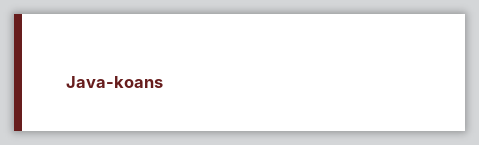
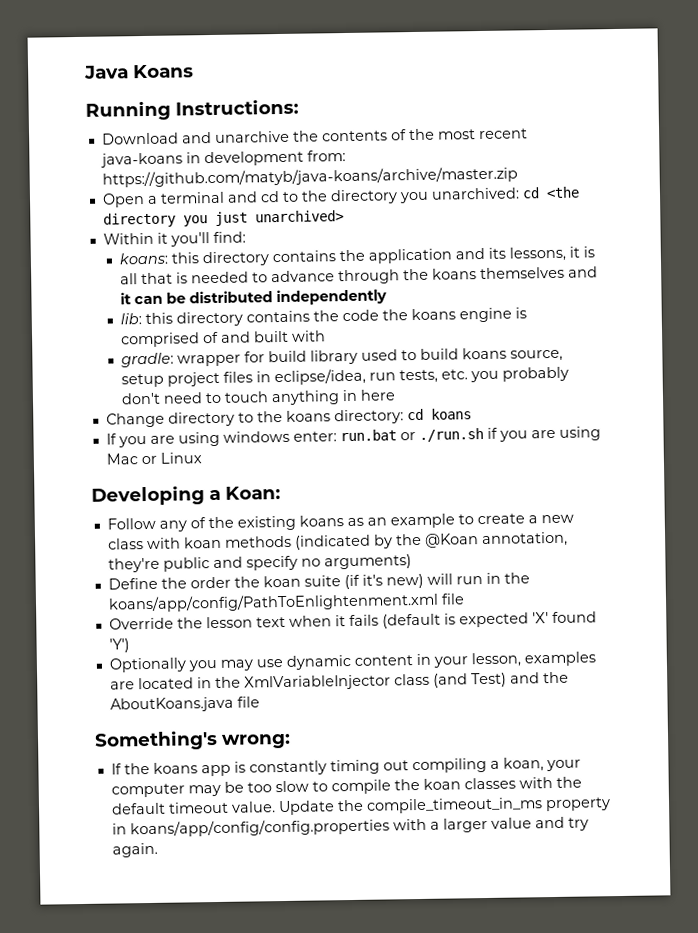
- Java-koans
+ Java Koans
+ Running Instructions:
+ Download and unarchive the contents of the most recent java-koans in development from: https://github.com/matyb/java-koans/archive/master.zip
+ Open a terminal and cd to the directory you unarchived: cd <the directory you just unarchived>
+ Within it you'll find:
+ koans: this directory contains the application and its lessons, it is all that is needed to advance through the koans themselves and it can be distributed independently
+ lib: this directory contains the code the koans engine is comprised of and built with
+ gradle: wrapper for build library used to build koans source, setup project files in eclipse/idea, run tests, etc. you probably don't need to touch anything in here
+ Change directory to the koans directory: cd koans
+ If you are using windows enter: run.bat or ./run.sh if you are using Mac or Linux
+ Developing a Koan:
+ Follow any of the existing koans as an example to create a new class with koan methods (indicated by the @Koan annotation, they're public and specify no arguments)
+ Define the order the koan suite (if it's new) will run in the koans/app/config/PathToEnlightenment.xml file
+ Override the lesson text when it fails (default is expected 'X' found 'Y')
+ Optionally you may use dynamic content in your lesson, examples are located in the XmlVariableInjector class (and Test) and the AboutKoans.java file
+ Something's wrong:
+ If the koans app is constantly timing out compiling a koan, your computer may be too slow to compile the koan classes with the default timeout value. Update the compile_timeout_in_ms property in koans/app/config/config.properties with a larger value and try again.

